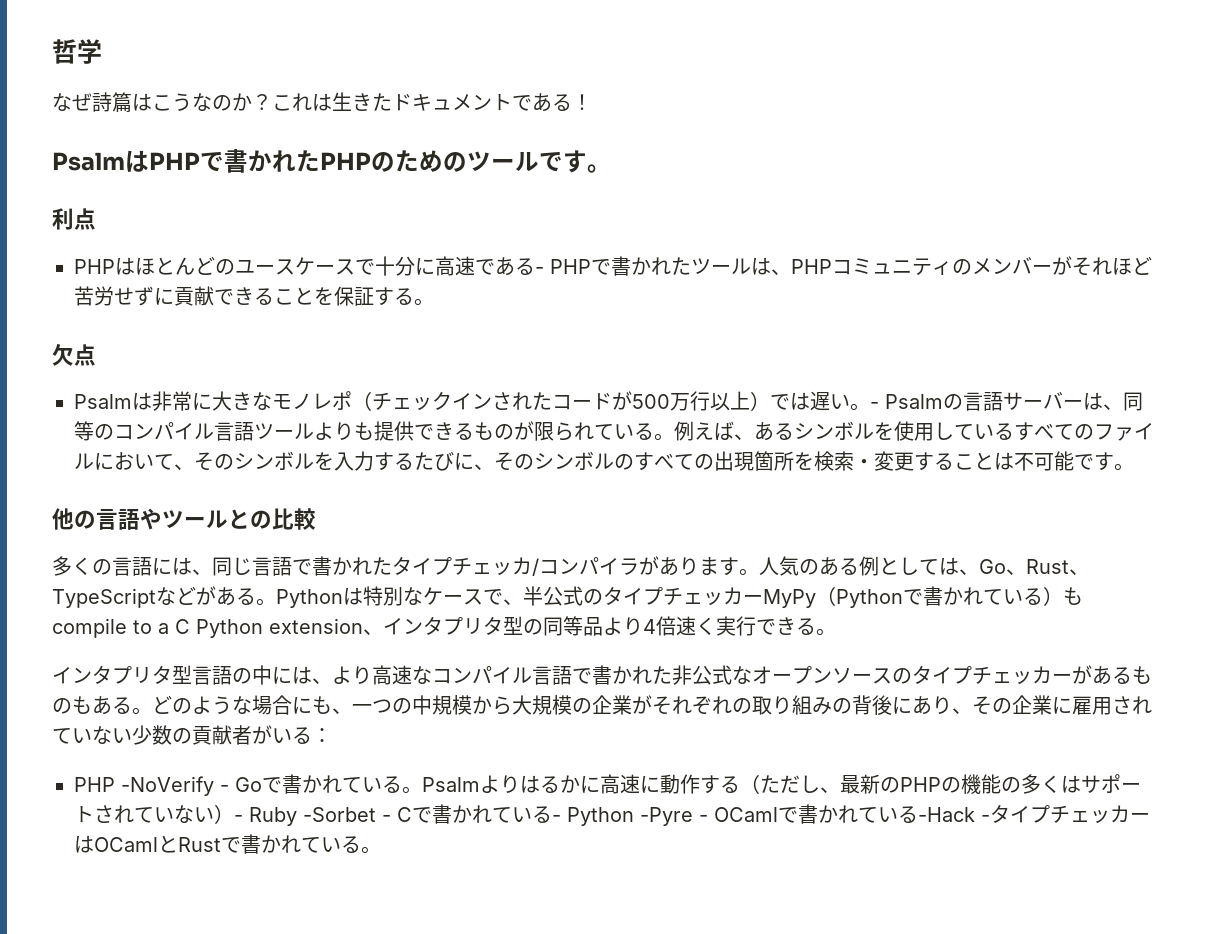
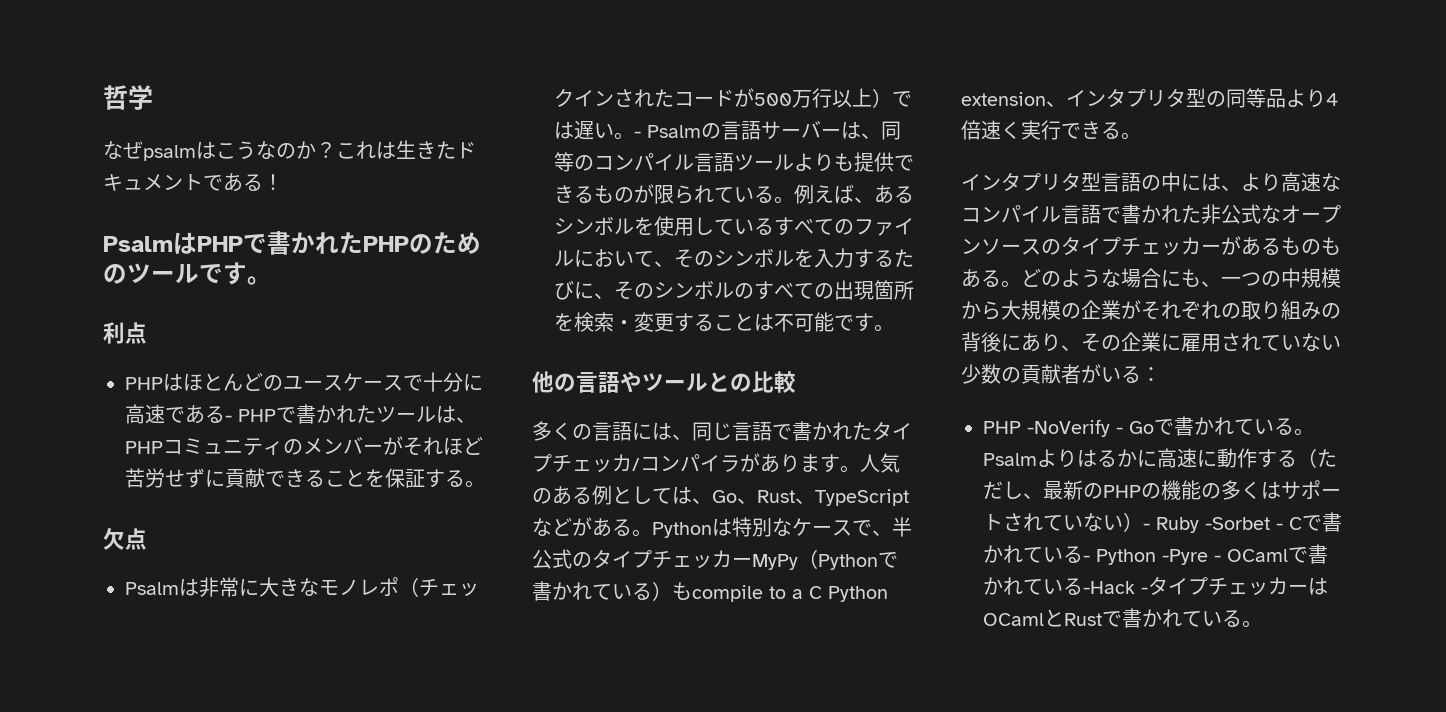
- なぜ詩篇はこうなのか？
+ なぜpsalmはこうなのか？

